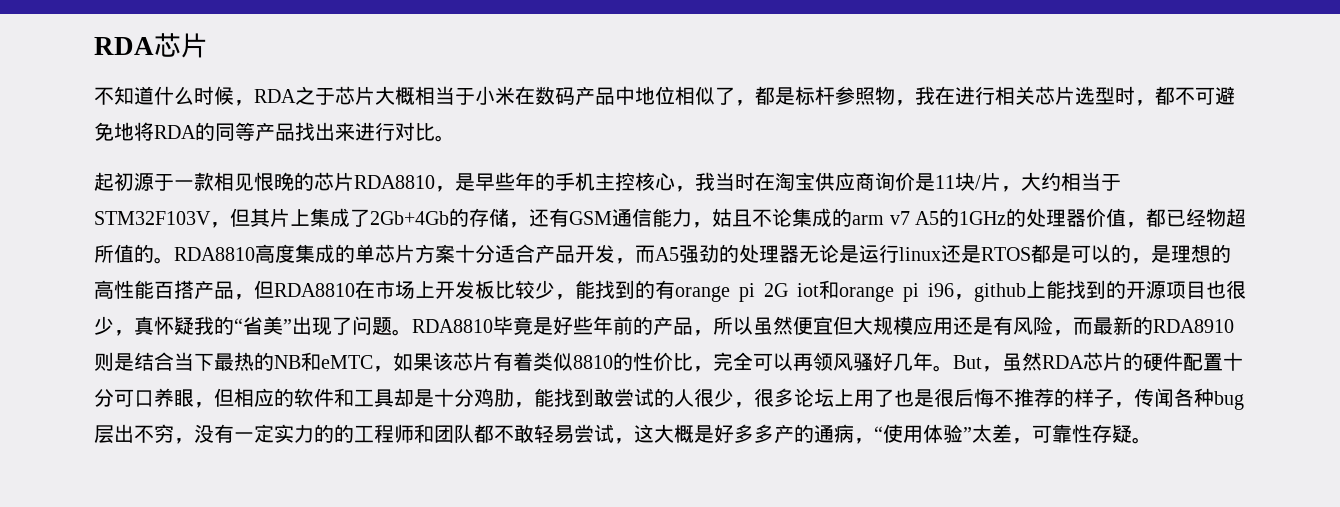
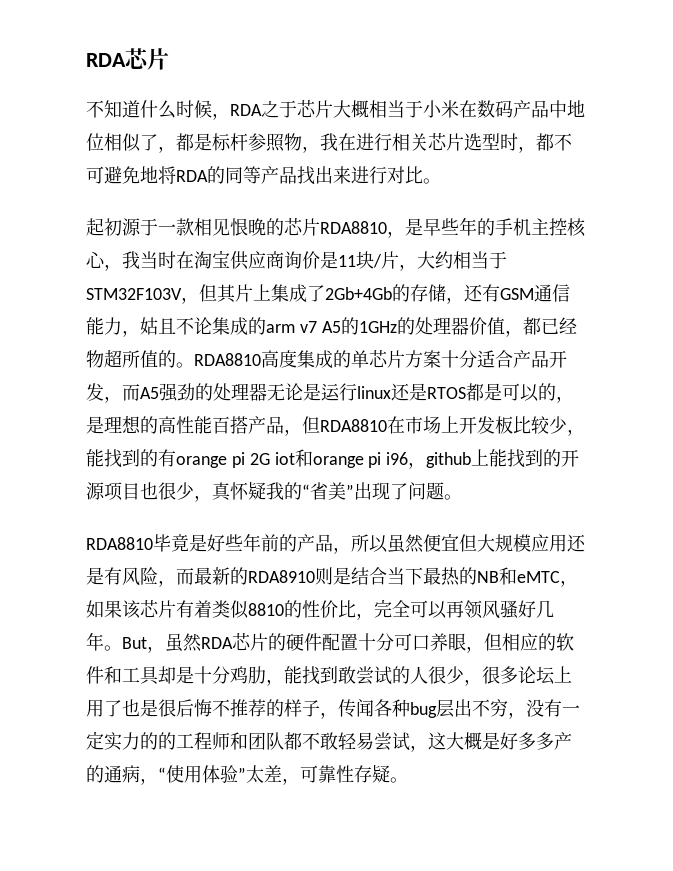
- RDA8810高度集成的单芯片方案十分适合产品开发，而A5强劲的处理器无论是运行linux还是RTOS都是可以的，是理想的高性能百搭产品，但RDA8810在市场上开发板比较少，能找到的有orange pi 2G iot和orange pi i96，github上能找到的开源项目也很少，真怀疑我的“省美”出现了问题。RDA8810毕竟是好些年前的产品，所以虽然便宜但大规模应用还是有风险，而最新的RDA8910则是结合当下最热的NB和eMTC，如果该芯片有着类似8810的性价比，完全可以再领风骚好几年。
+ RDA8810高度集成的单芯片方案十分适合产品开发，而A5强劲的处理器无论是运行linux还是RTOS都是可以的，是理想的高性能百搭产品，但RDA8810在市场上开发板比较少，能找到的有orange pi 2G iot和orange pi i96，github上能找到的开源项目也很少，真怀疑我的“省美”出现了问题。
+ RDA8810毕竟是好些年前的产品，所以虽然便宜但大规模应用还是有风险，而最新的RDA8910则是结合当下最热的NB和eMTC，如果该芯片有着类似8810的性价比，完全可以再领风骚好几年。

